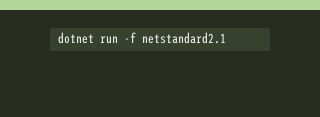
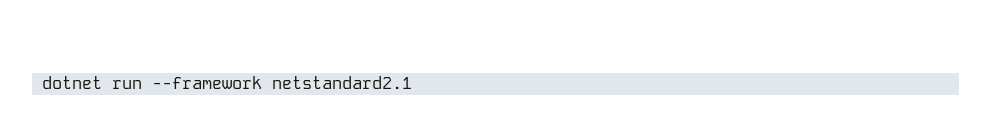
- dotnet run -f netstandard2.1
+ dotnet run --framework netstandard2.1

